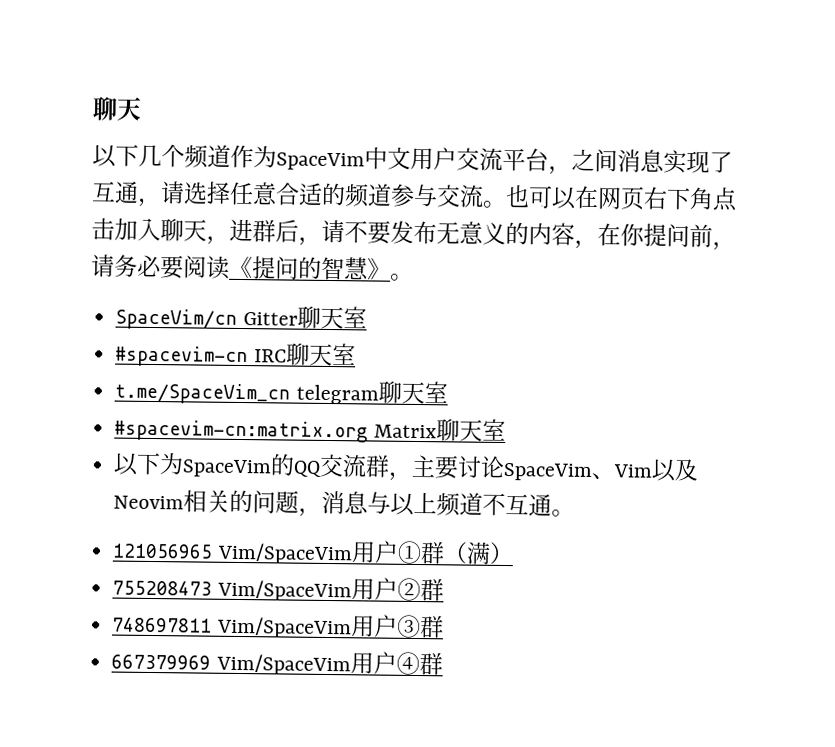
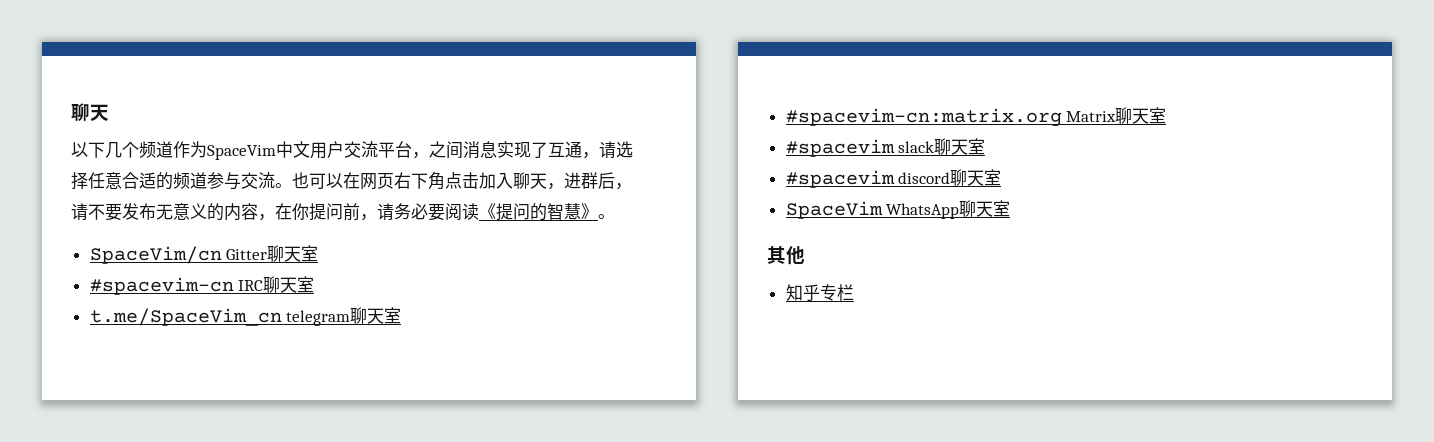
- 以下为SpaceVim的QQ交流群，主要讨论SpaceVim、Vim以及Neovim相关的问题，消息与以上频道不互通。
- 121056965 Vim/SpaceVim用户①群（满）
- 755208473 Vim/SpaceVim用户②群
- 748697811 Vim/SpaceVim用户③群
- 667379969 Vim/SpaceVim用户④群
+ #spacevim slack聊天室
+ #spacevim discord聊天室
+ SpaceVim WhatsApp聊天室
+ 其他
+ 知乎专栏

